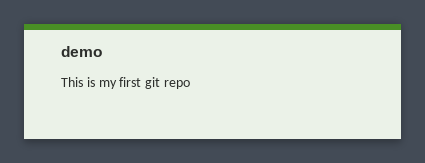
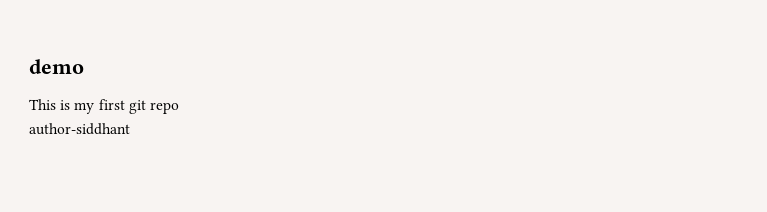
+ author-siddhant

